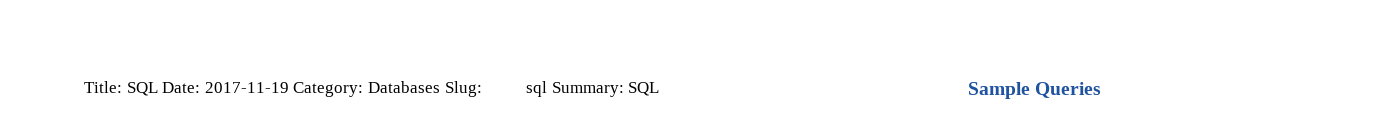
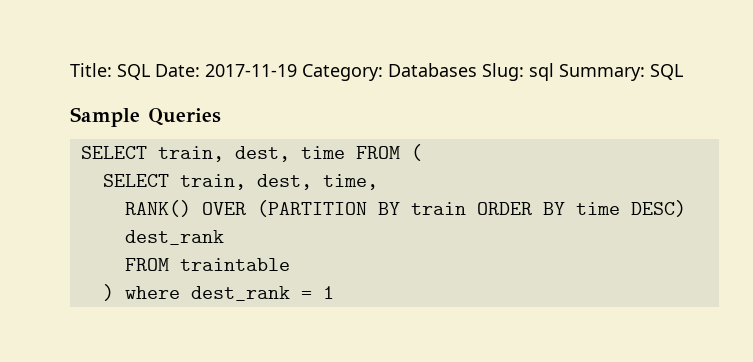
+ SELECT train, dest, time FROM (
+ SELECT train, dest, time,
+ RANK() OVER (PARTITION BY train ORDER BY time DESC) dest_rank
+ FROM traintable
+ ) where dest_rank = 1

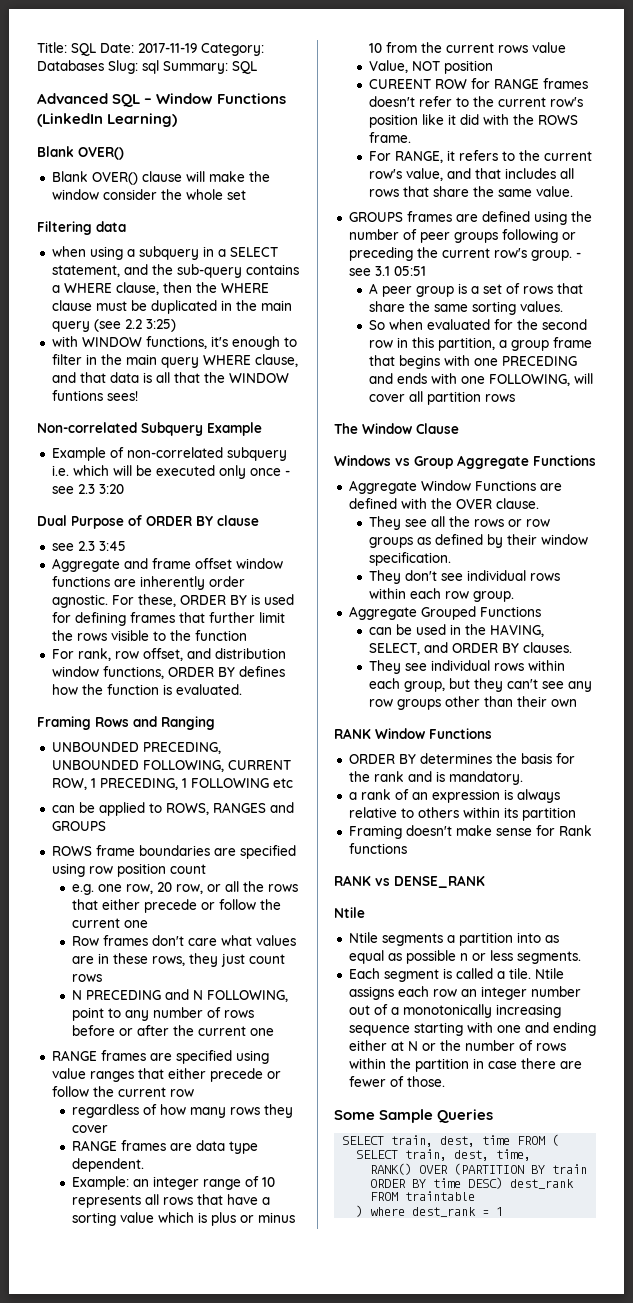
- Sample Queries
+ Advanced SQL – Window Functions (LinkedIn Learning)
+ Blank OVER()
+ Blank OVER() clause will make the window consider the whole set
+ Filtering data
+ when using a subquery in a SELECT statement, and the sub-query contains a WHERE clause, then the WHERE clause must be duplicated in the main query (see 2.2 3:25)
+ with WINDOW functions, it's enough to filter in the main query WHERE clause, and that data is all that the WINDOW funtions sees!
+ Non-correlated Subquery Example
+ Example of non-correlated subquery i.e. which will be executed only once - see 2.3 3:20
+ Dual Purpose of ORDER BY clause
+ see 2.3 3:45
+ Aggregate and frame offset window functions are inherently order agnostic. For these, ORDER BY is used for defining frames that further limit the rows visible to the function
+ For rank, row offset, and distribution window functions, ORDER BY defines how the function is evaluated.
+ Framing Rows and Ranging
+ UNBOUNDED PRECEDING, UNBOUNDED FOLLOWING, CURRENT ROW, 1 PRECEDING, 1 FOLLOWING etc
+ can be applied to ROWS, RANGES and GROUPS
+ ROWS frame boundaries are specified using row position count
+ e.g. one row, 20 row, or all the rows that either precede or follow the current one
+ Row frames don't care what values are in these rows, they just count rows
+ N PRECEDING and N FOLLOWING, point to any number of rows before or after the current one
+ RANGE frames are specified using value ranges that either precede or follow the current row
+ regardless of how many rows they cover
+ RANGE frames are data type dependent.
+ Example: an integer range of 10 represents all rows that have a sorting value which is plus or minus 10 from the current rows value
+ Value, NOT position
+ CUREENT ROW for RANGE frames doesn't refer to the current row's position like it did with the ROWS frame.
+ For RANGE, it refers to the current row's value, and that includes all rows that share the same value.
+ GROUPS frames are defined using the number of peer groups following or preceding the current row's group. - see 3.1 05:51
+ A peer group is a set of rows that share the same sorting values.
+ So when evaluated for the second row in this partition, a group frame that begins with one PRECEDING and ends with one FOLLOWING, will cover all partition rows
+ The Window Clause
+ Windows vs Group Aggregate Functions
+ Aggregate Window Functions are defined with the OVER clause.
+ They see all the rows or row groups as defined by their window specification.
+ They don't see individual rows within each row group.
+ Aggregate Grouped Functions
+ can be used in the HAVING, SELECT, and ORDER BY clauses.
+ They see individual rows within each group, but they can't see any row groups other than their own
+ RANK Window Functions
+ ORDER BY determines the basis for the rank and is mandatory.
+ a rank of an expression is always relative to others within its partition
+ Framing doesn't make sense for Rank functions
+ RANK vs DENSE_RANK
+ Ntile
+ Ntile segments a partition into as equal as possible n or less segments.
+ Each segment is called a tile. Ntile assigns each row an integer number out of a monotonically increasing sequence starting with one and ending either at N or the number of rows within the partition in case there are fewer of those.
+ Some Sample Queries

